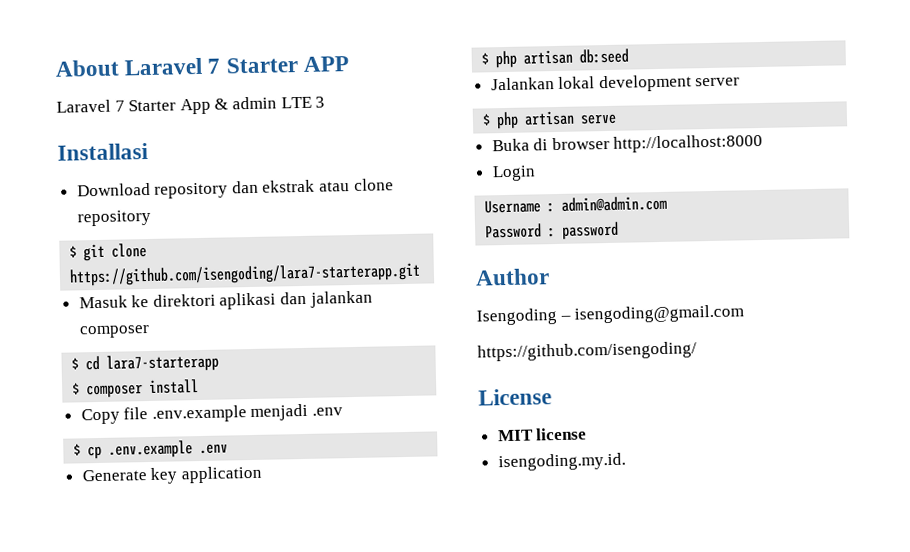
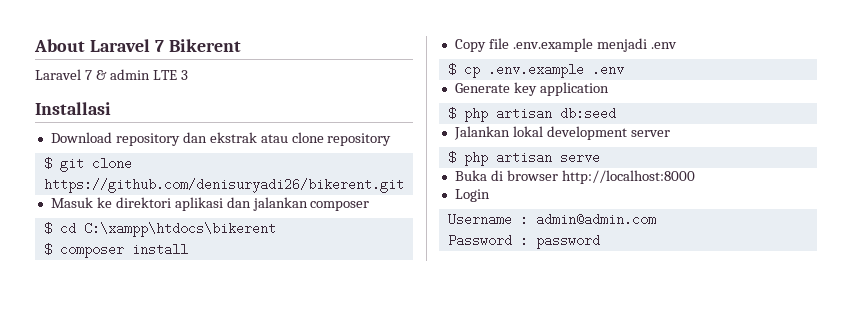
- About Laravel 7 Starter APP
- Laravel 7 Starter App & admin LTE 3
+ About Laravel 7 Bikerent
+ Laravel 7 & admin LTE 3
- $ git clone https://github.com/isengoding/lara7-starterapp.git
+ $ git clone https://github.com/denisuryadi26/bikerent.git
- $ cd lara7-starterapp
+ $ cd C:\xampp\htdocs\bikerent
- Author
- Isengoding – isengoding@gmail.com
- https://github.com/isengoding/
- License
- MIT license
- isengoding.my.id.

